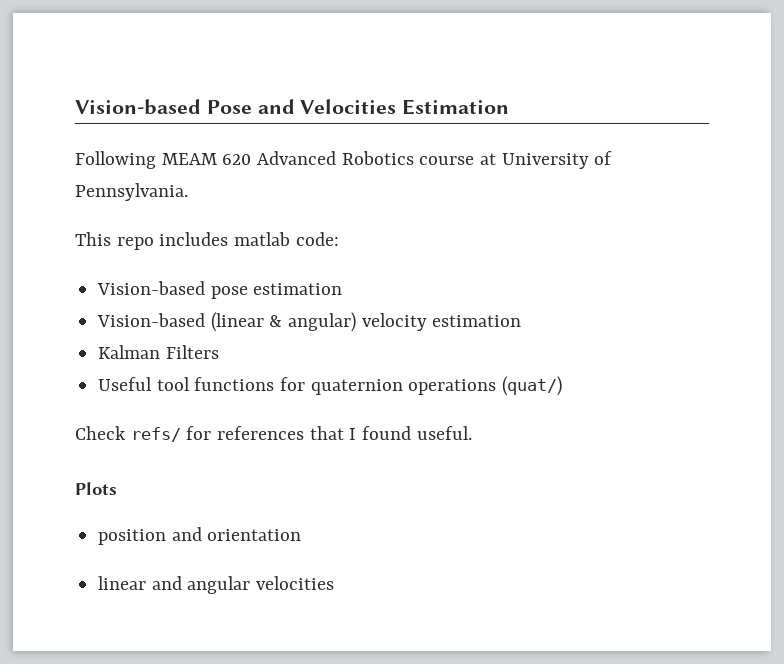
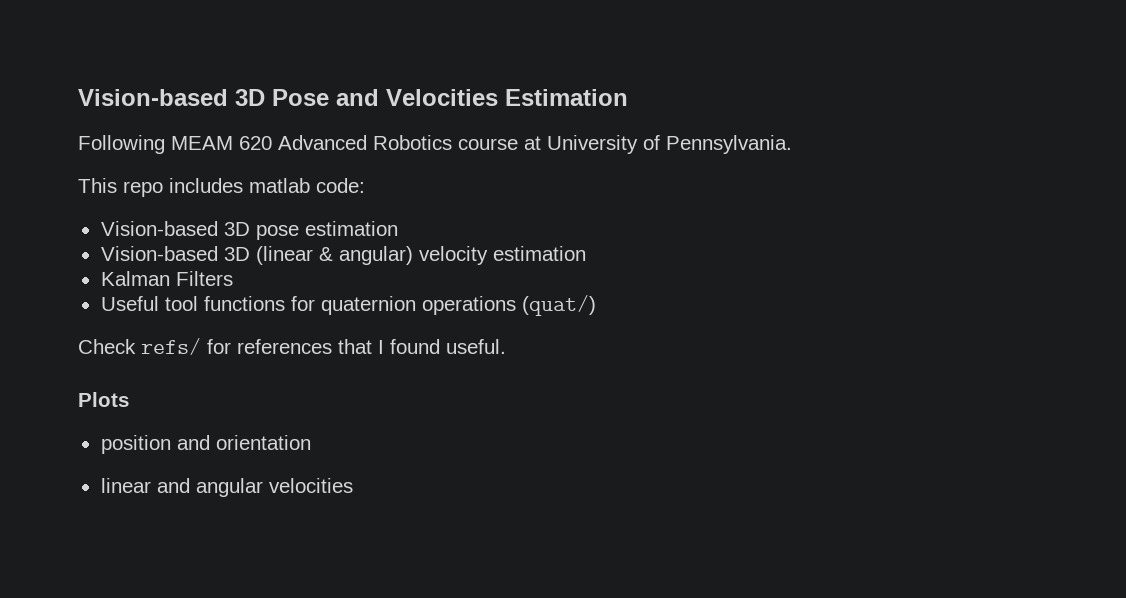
- Vision-based Pose and Velocities Estimation
+ Vision-based 3D Pose and Velocities Estimation
- Vision-based pose estimation
+ Vision-based 3D pose estimation
- Vision-based (linear & angular) velocity estimation
+ Vision-based 3D (linear & angular) velocity estimation

